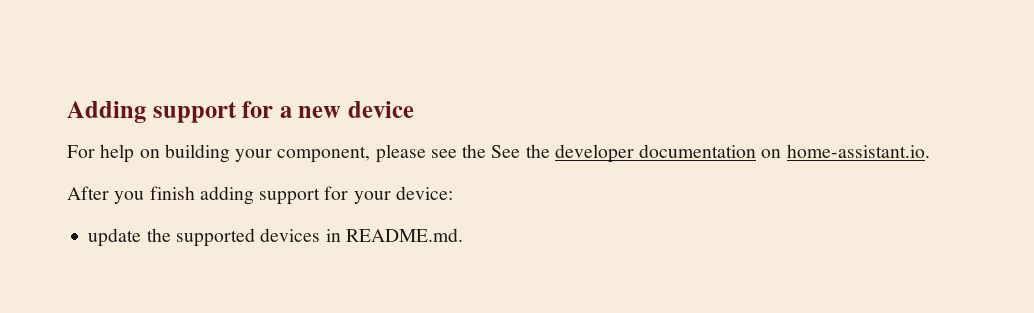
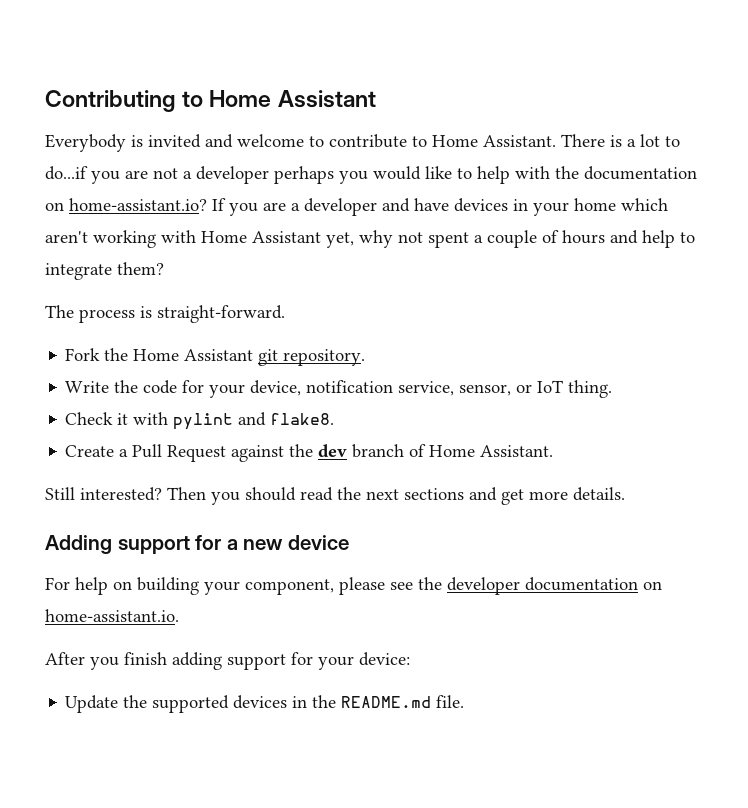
+ Contributing to Home Assistant
+ Everybody is invited and welcome to contribute to Home Assistant. There is a lot to do...if you are not a developer perhaps you would like to help with the documentation on home-assistant.io? If you are a developer and have devices in your home which aren't working with Home Assistant yet, why not spent a couple of hours and help to integrate them?
+ The process is straight-forward.
+ Fork the Home Assistant git repository.
+ Write the code for your device, notification service, sensor, or IoT thing.
+ Check it with pylint and flake8.
+ Create a Pull Request against the dev branch of Home Assistant.
+ Still interested? Then you should read the next sections and get more details.
- For help on building your component, please see the See the developer documentation on home-assistant.io.
+ For help on building your component, please see the developer documentation on home-assistant.io.
- update the supported devices in README.md.
+ Update the supported devices in the README.md file.

